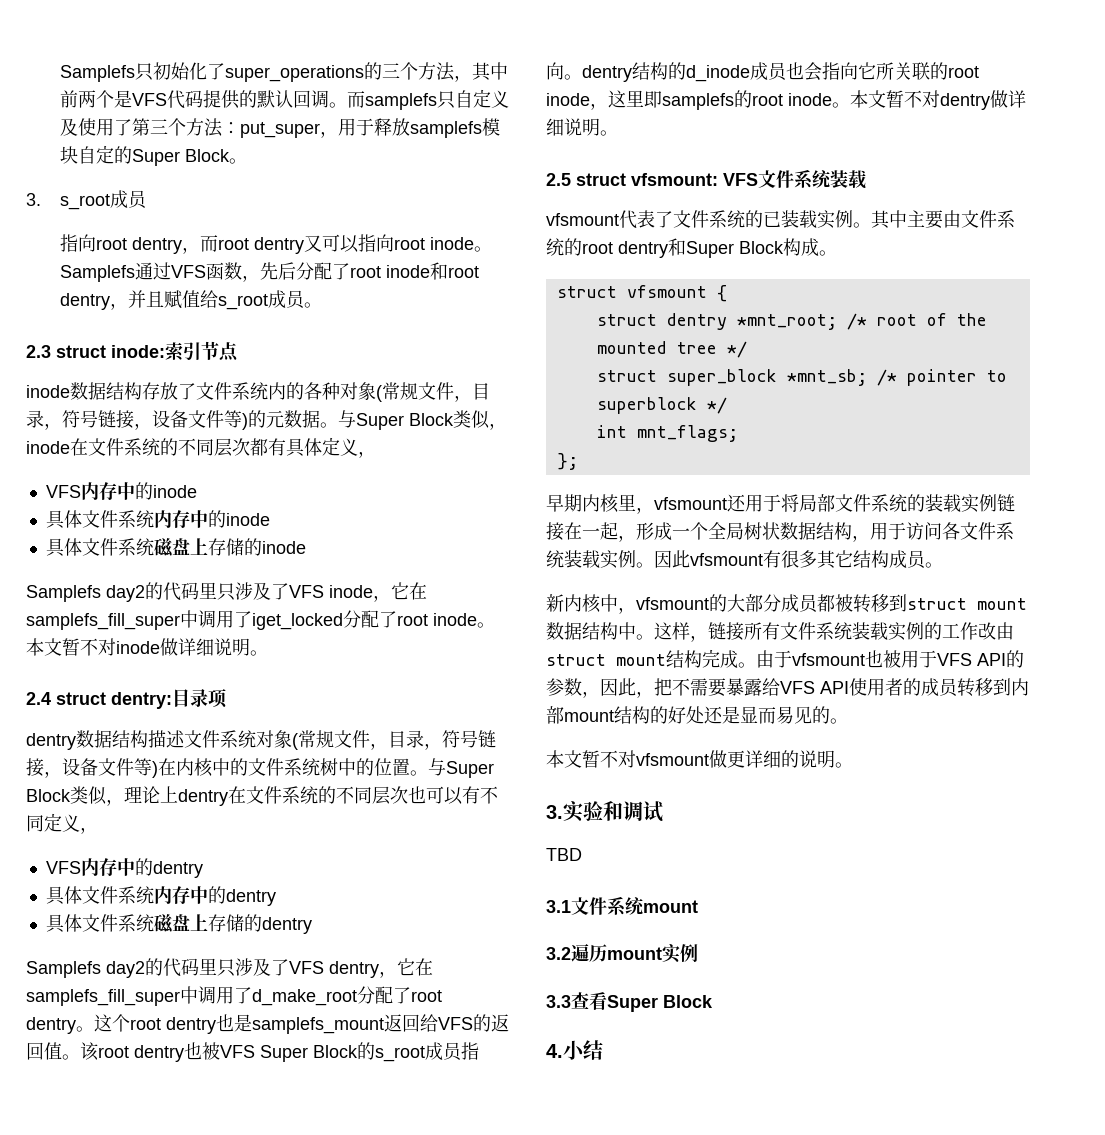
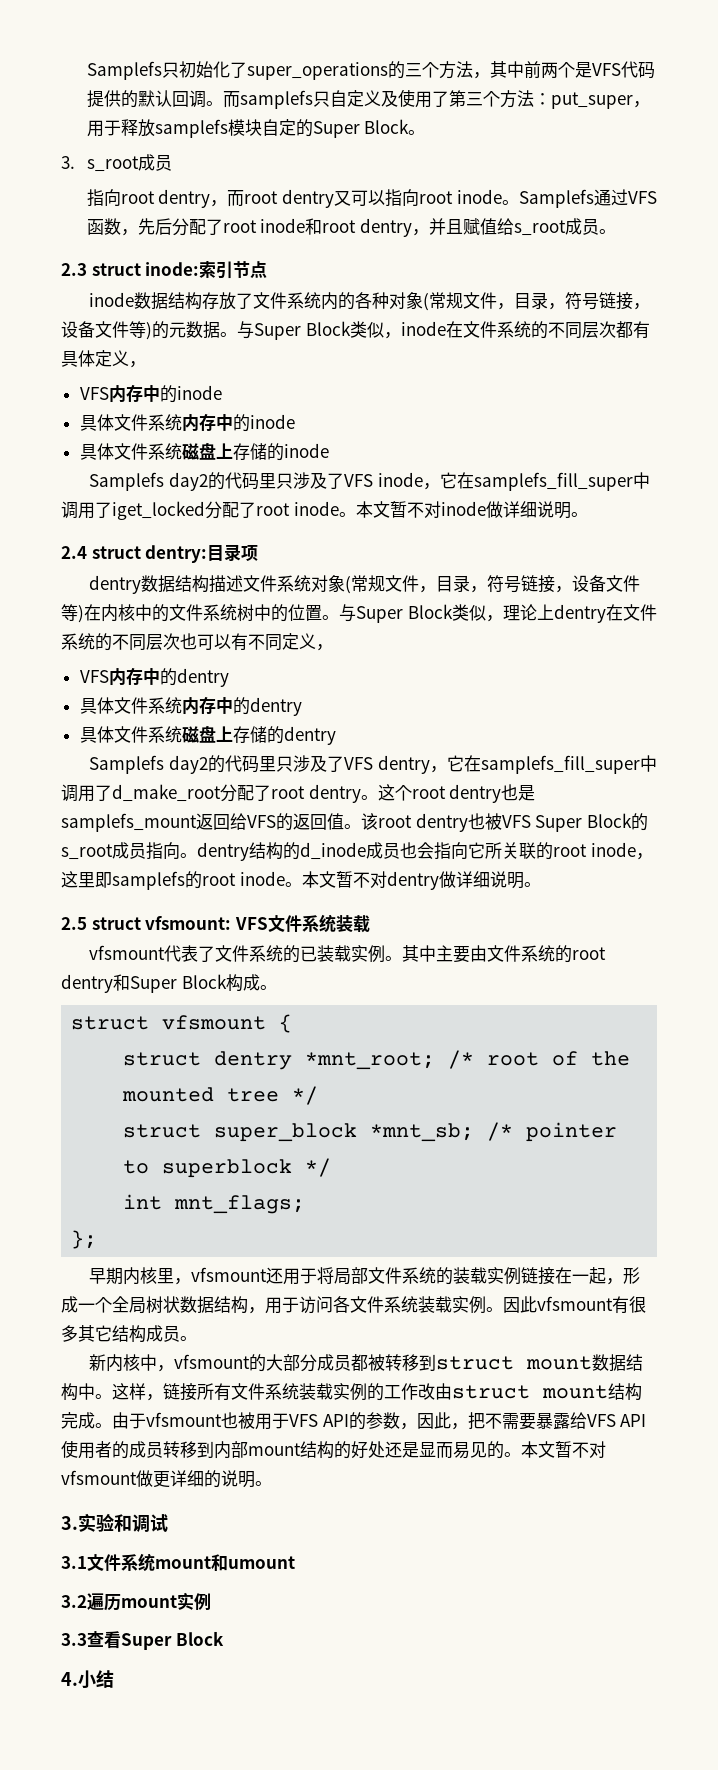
- 由于vfsmount也被用于VFS API的参数，因此，把不需要暴露给VFS API使用者的成员转移到内部mount结构的好处还是显而易见的。
- 本文暂不对vfsmount做更详细的说明。
+ 由于vfsmount也被用于VFS API的参数，因此，把不需要暴露给VFS API使用者的成员转移到内部mount结构的好处还是显而易见的。本文暂不对vfsmount做更详细的说明。
- TBD
- 3.1文件系统mount
+ 3.1文件系统mount和umount

